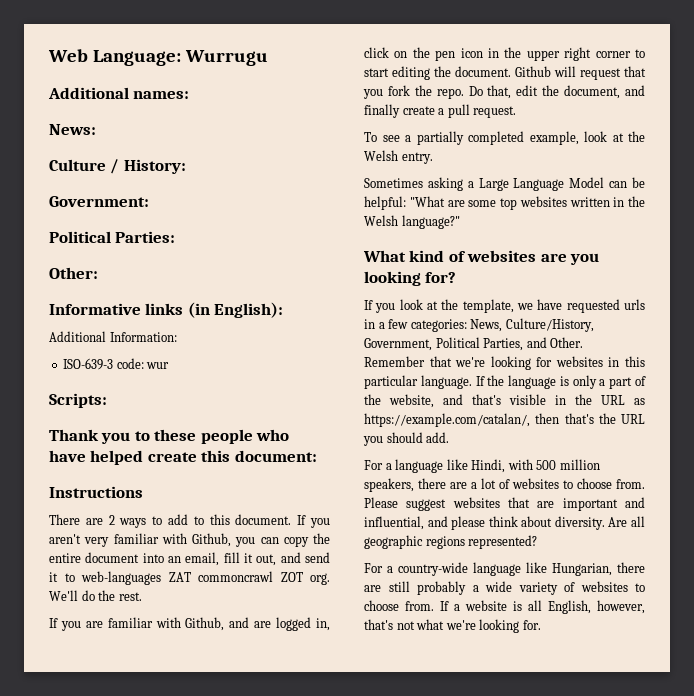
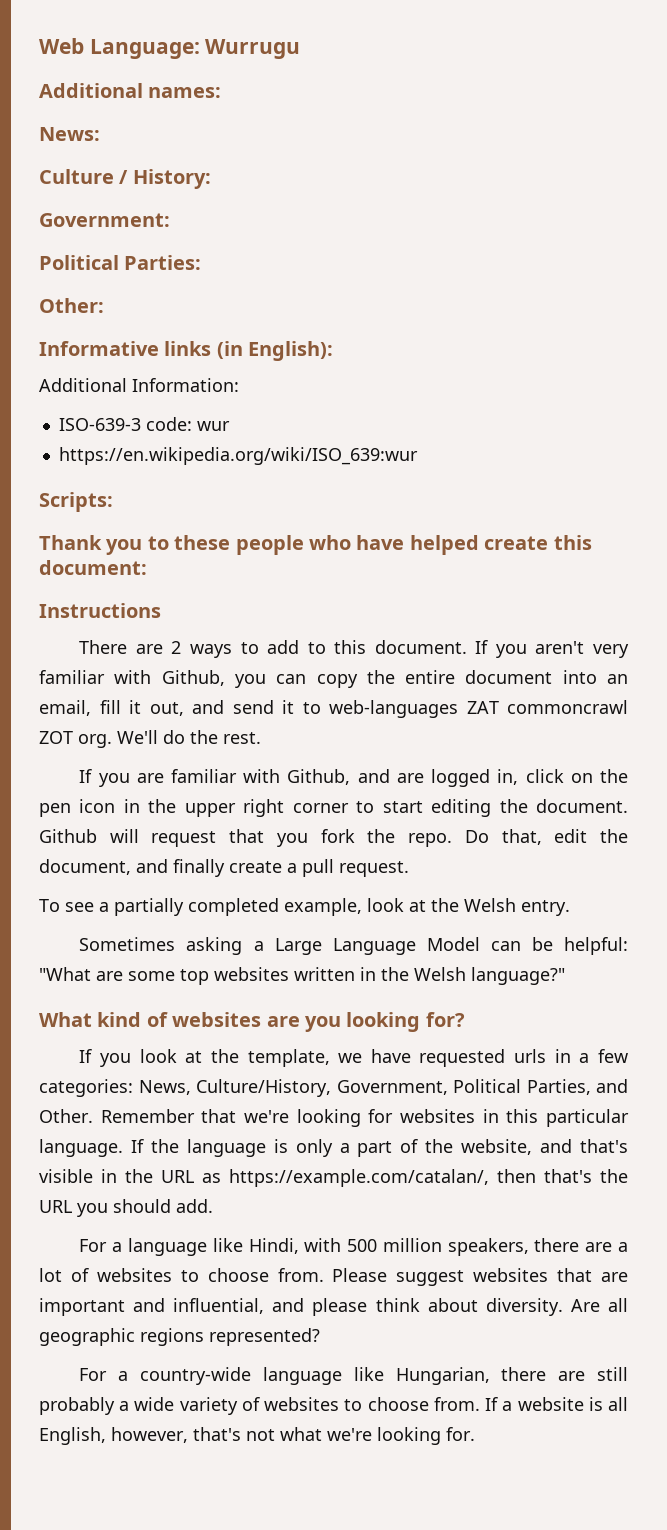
+ https://en.wikipedia.org/wiki/ISO_639:wur

